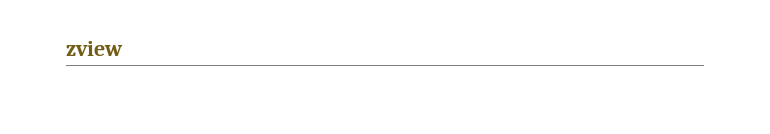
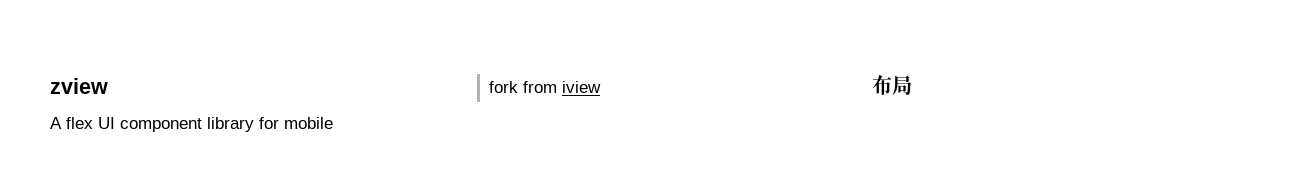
+ A flex UI component library for mobile
+ fork from iview
+ 布局

